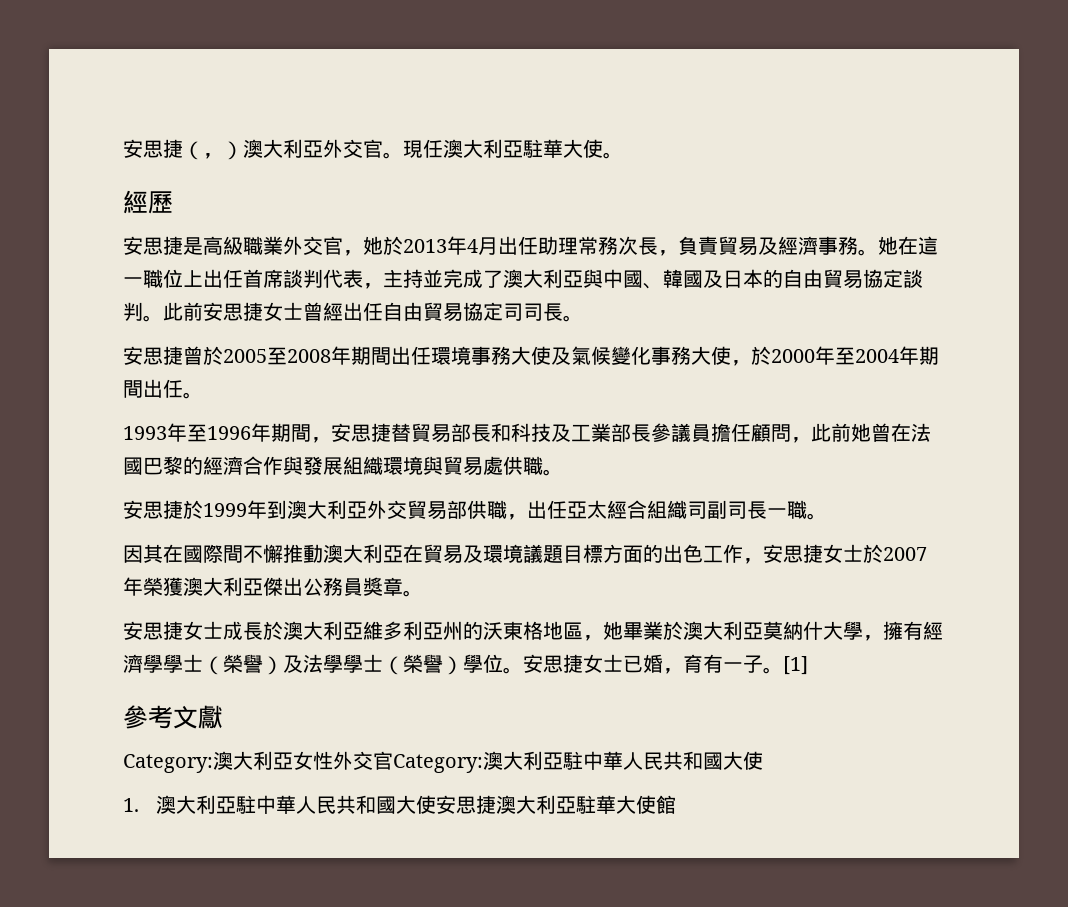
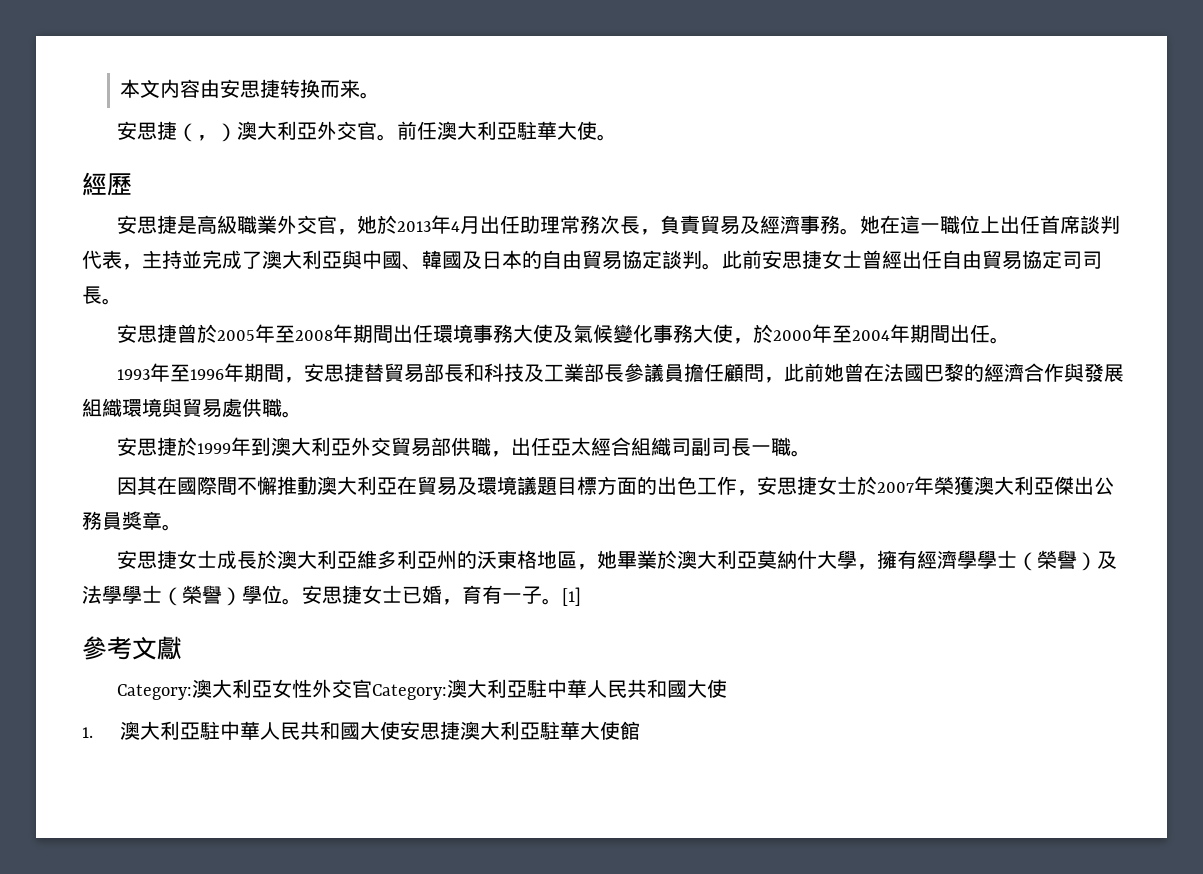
+ 本文内容由安思捷转换而来。
- 現任澳大利亞駐華大使。
+ 前任澳大利亞駐華大使。
- 安思捷曾於2005至2008年期間出任環境事務大使及氣候變化事務大使，於2000年至2004年期間出任。
+ 安思捷曾於2005年至2008年期間出任環境事務大使及氣候變化事務大使，於2000年至2004年期間出任。

